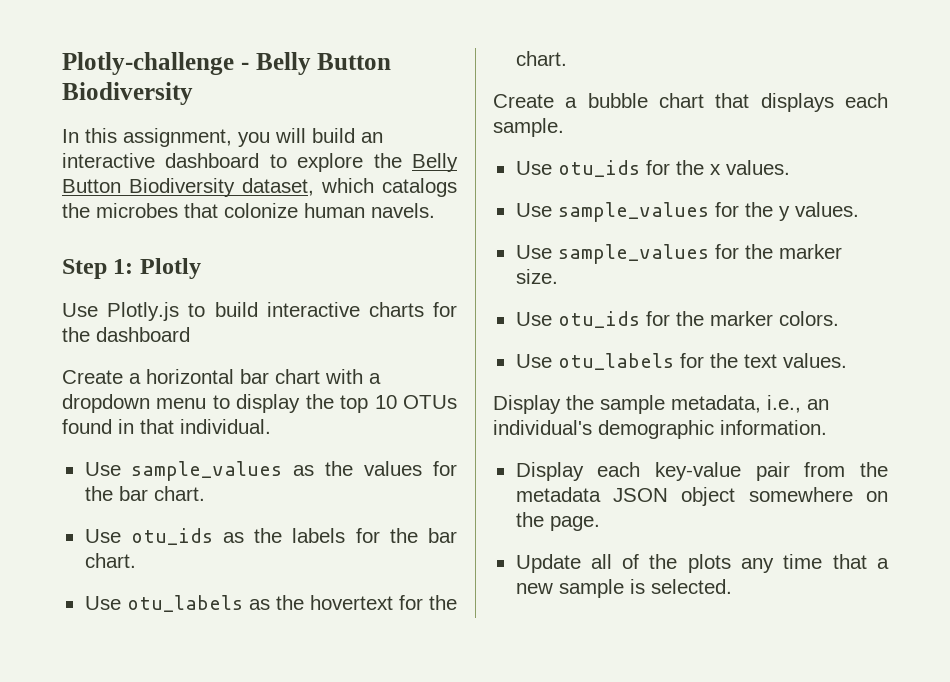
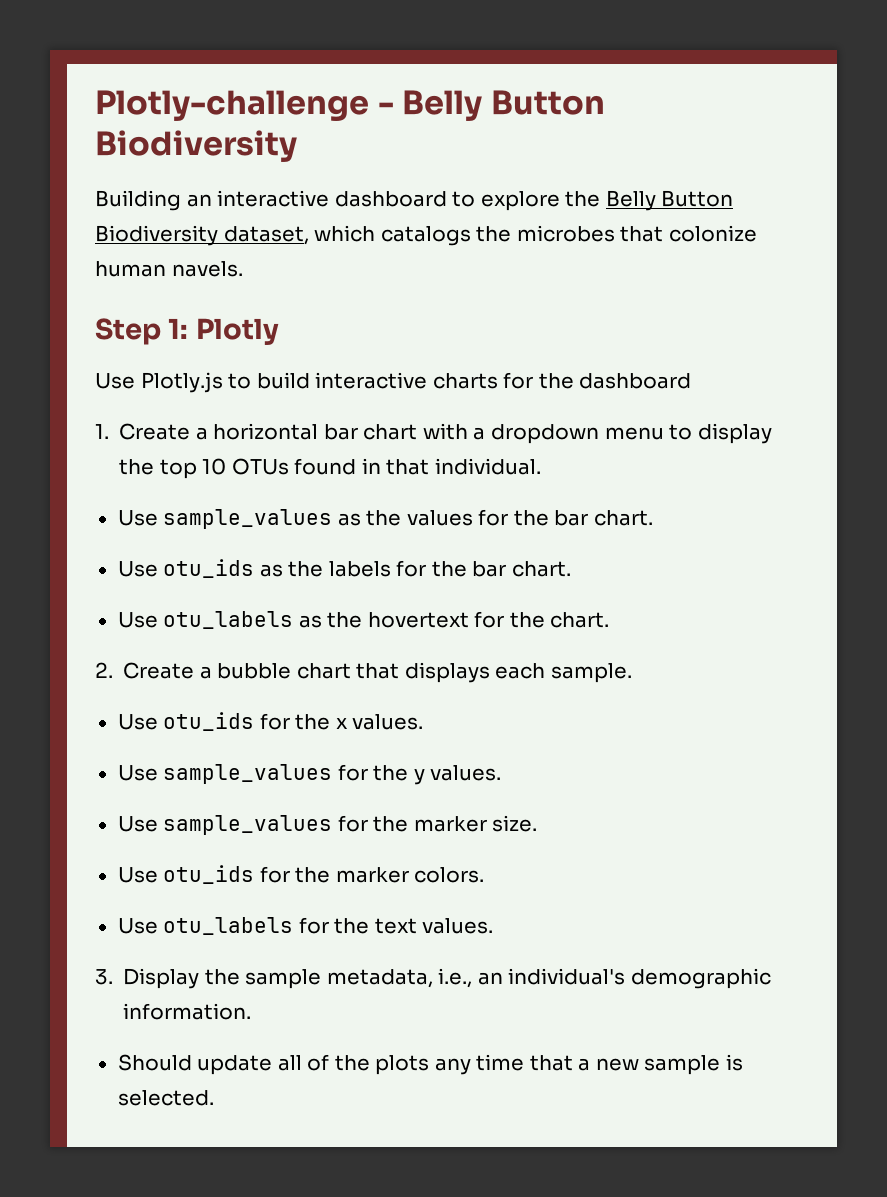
- In this assignment, you will build an interactive dashboard to explore the Belly Button Biodiversity dataset, which catalogs the microbes that colonize human navels.
+ Building an interactive dashboard to explore the Belly Button Biodiversity dataset, which catalogs the microbes that colonize human navels.
- Create a horizontal bar chart with a dropdown menu to display the top 10 OTUs found in that individual.
+ 1. Create a horizontal bar chart with a dropdown menu to display the top 10 OTUs found in that individual.
- Create a bubble chart that displays each sample.
+ 2. Create a bubble chart that displays each sample.
- Display the sample metadata, i.e., an individual's demographic information.
+ 3. Display the sample metadata, i.e., an individual's demographic information.
- Display each key-value pair from the metadata JSON object somewhere on the page.
- Update all of the plots any time that a new sample is selected.
+ Should update all of the plots any time that a new sample is selected.

